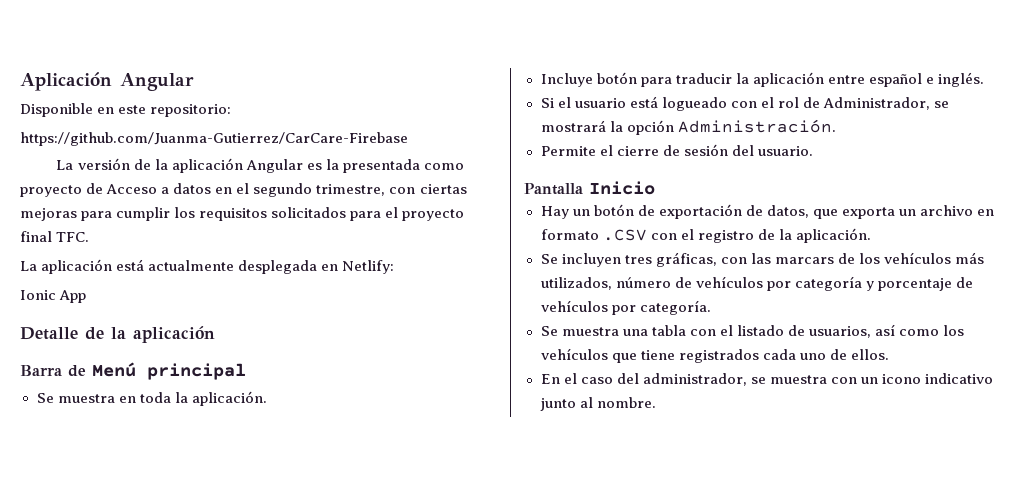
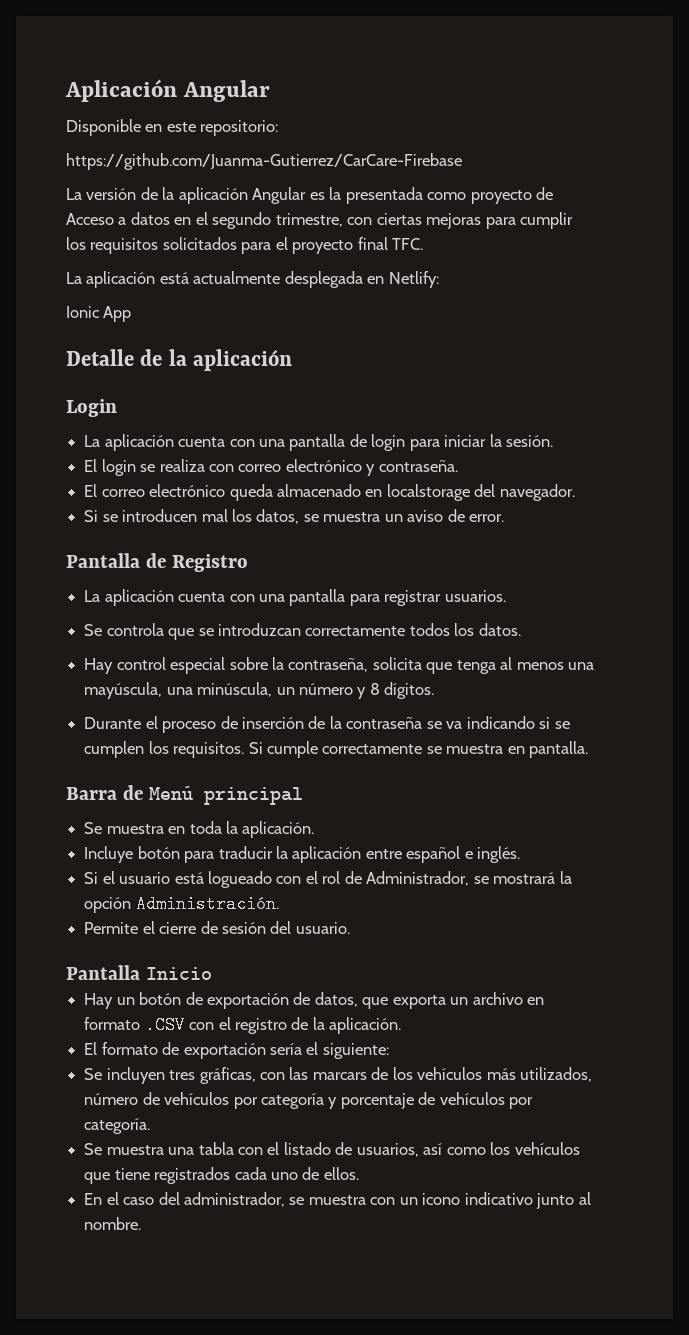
+ Login
+ La aplicación cuenta con una pantalla de login para iniciar la sesión.
+ El login se realiza con correo electrónico y contraseña.
+ El correo electrónico queda almacenado en localstorage del navegador.
+ Si se introducen mal los datos, se muestra un aviso de error.
+ Pantalla de Registro
+ La aplicación cuenta con una pantalla para registrar usuarios.
+ Se controla que se introduzcan correctamente todos los datos.
+ Hay control especial sobre la contraseña, solicita que tenga al menos una mayúscula, una minúscula, un número y 8 dígitos.
+ Durante el proceso de inserción de la contraseña se va indicando si se cumplen los requisitos. Si cumple correctamente se muestra en pantalla.
+ El formato de exportación sería el siguiente:

